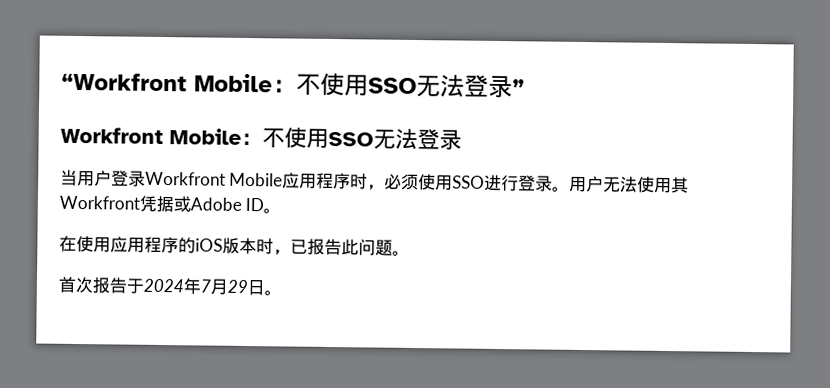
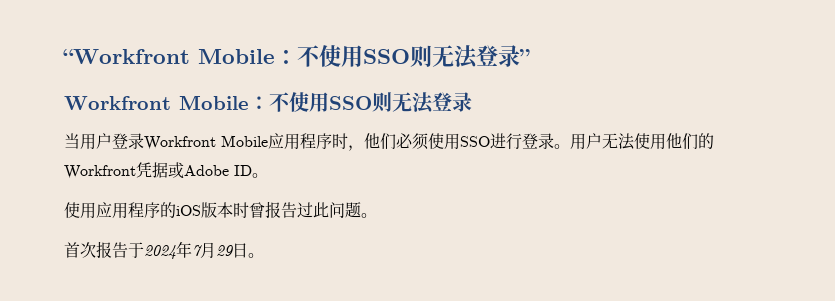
- “Workfront Mobile：不使用SSO无法登录”
+ “Workfront Mobile：不使用SSO则无法登录”
- Workfront Mobile：不使用SSO无法登录
+ Workfront Mobile：不使用SSO则无法登录
- 当用户登录Workfront Mobile应用程序时，必须使用SSO进行登录。
+ 当用户登录Workfront Mobile应用程序时，他们必须使用SSO进行登录。
- 用户无法使用其Workfront凭据或Adobe ID。
+ 用户无法使用他们的Workfront凭据或Adobe ID。
- 在使用应用程序的iOS版本时，已报告此问题。
+ 使用应用程序的iOS版本时曾报告过此问题。

